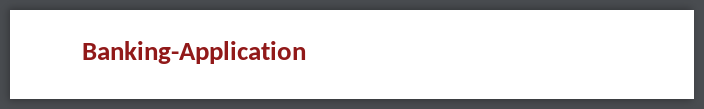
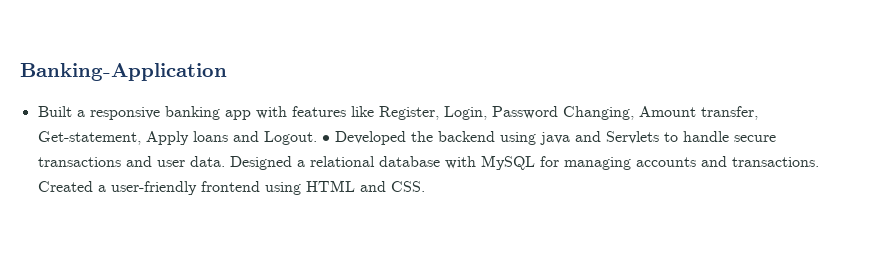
+ Built a responsive banking app with features like Register, Login, Password Changing, Amount transfer, Get-statement, Apply loans and Logout. • Developed the backend using java and Servlets to handle secure transactions and user data. Designed a relational database with MySQL for managing accounts and transactions. Created a user-friendly frontend using HTML and CSS.

